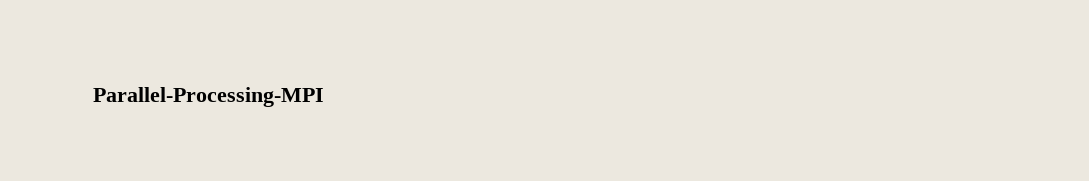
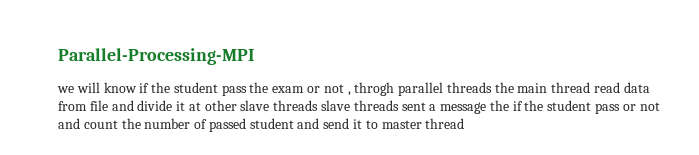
+ we will know if the student pass the exam or not , throgh parallel threads the main thread read data from file and divide it at other slave threads slave threads sent a message the if the student pass or not and count the number of passed student and send it to master thread

